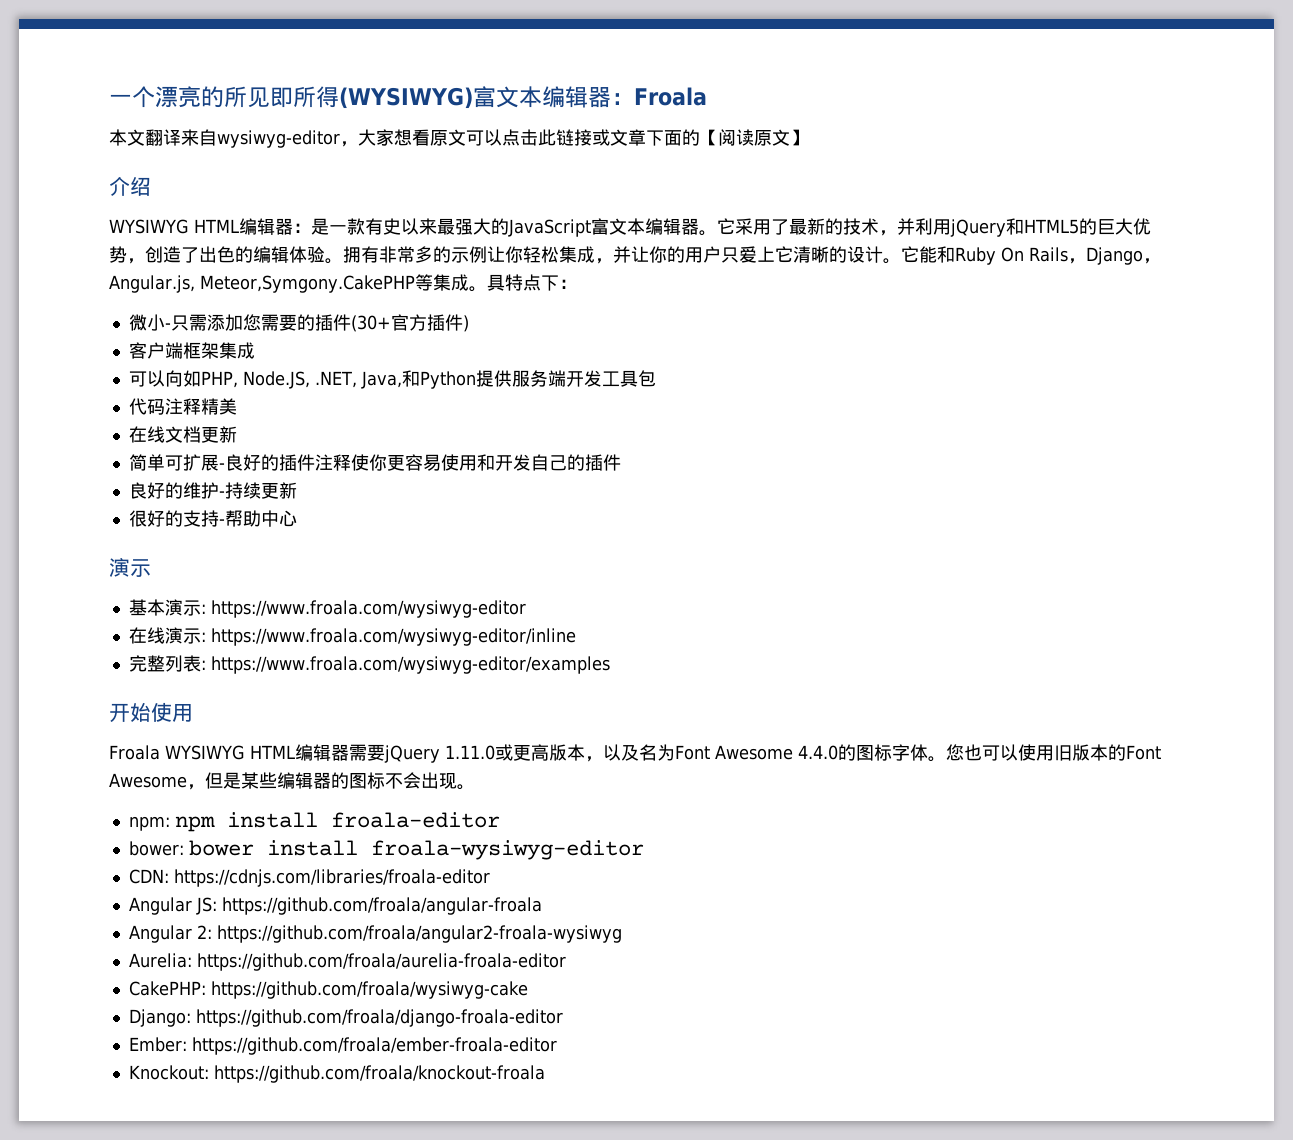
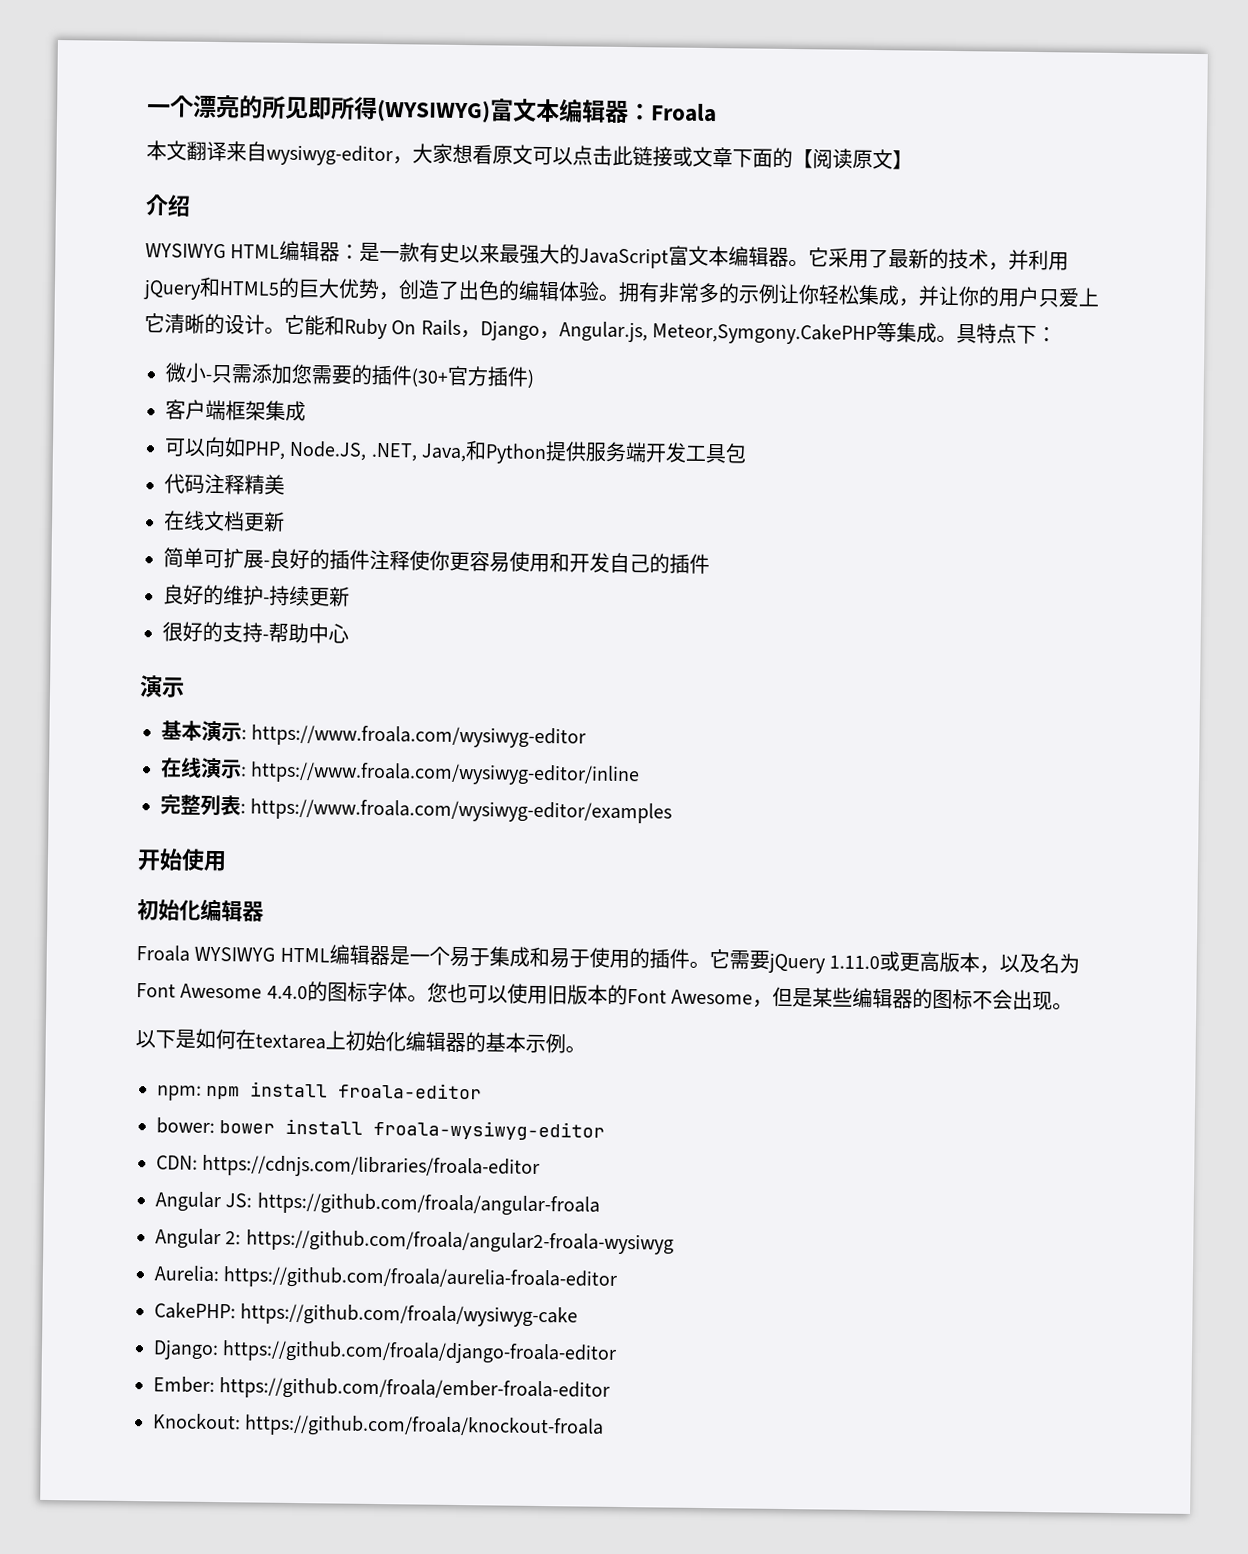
  开始使用
+ 初始化编辑器
- Froala WYSIWYG HTML编辑器需要jQuery 1.11.0或更高版本，以及名为Font Awesome 4.4.0的图标字体。
+ Froala WYSIWYG HTML编辑器是一个易于集成和易于使用的插件。它需要jQuery 1.11.0或更高版本，以及名为Font Awesome 4.4.0的图标字体。
+ 以下是如何在textarea上初始化编辑器的基本示例。

